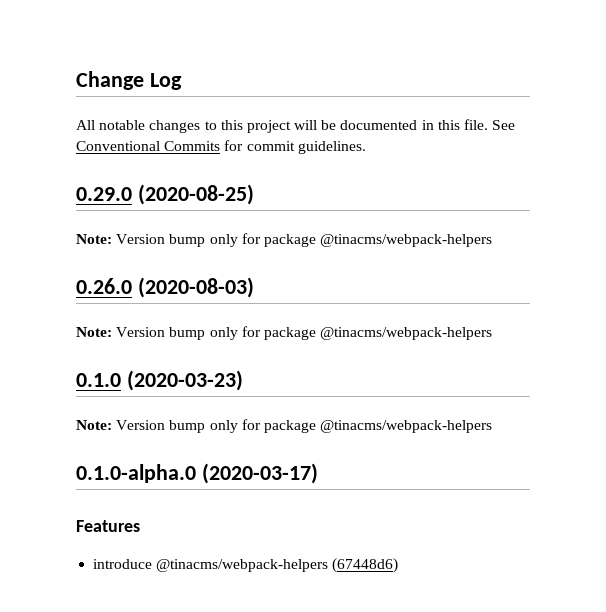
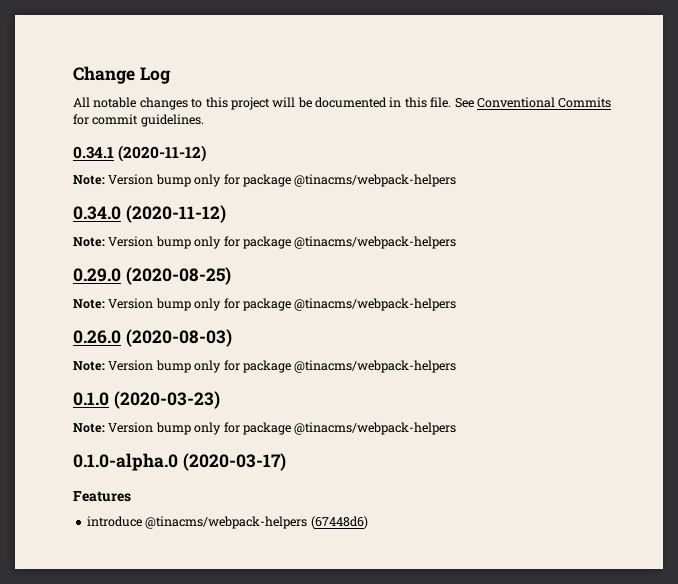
+ 0.34.1 (2020-11-12)
+ Note: Version bump only for package @tinacms/webpack-helpers
+ 0.34.0 (2020-11-12)
+ Note: Version bump only for package @tinacms/webpack-helpers

